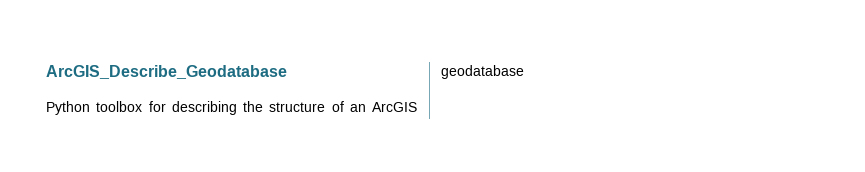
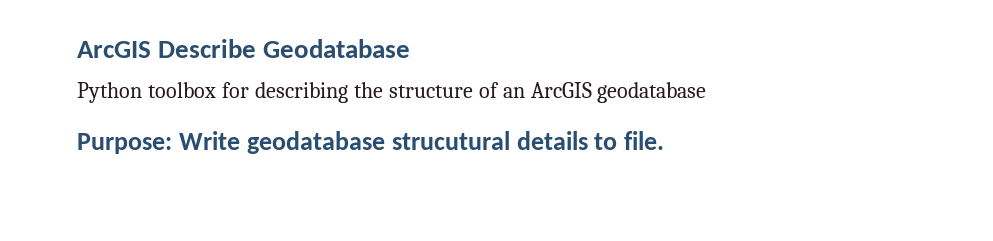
- ArcGIS_Describe_Geodatabase
+ ArcGIS Describe Geodatabase
+ Purpose: Write geodatabase strucutural details to file.

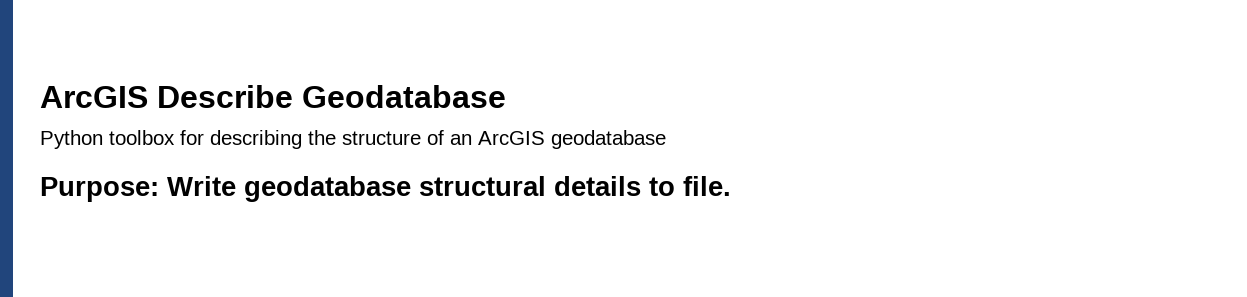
- Purpose: Write geodatabase strucutural details to file.
+ Purpose: Write geodatabase structural details to file.

